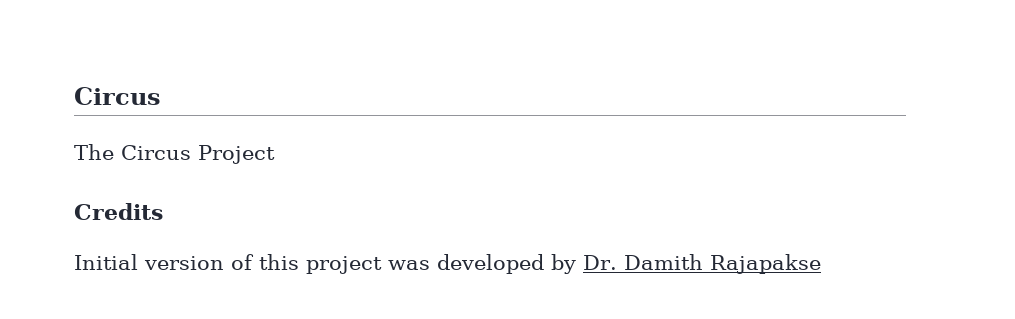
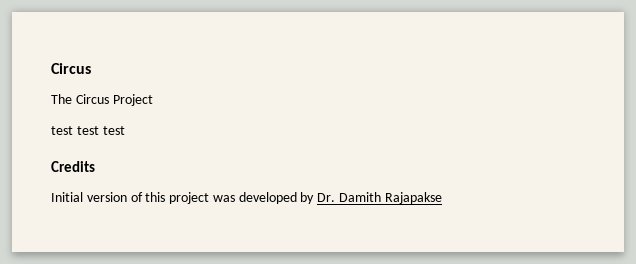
+ test test test

